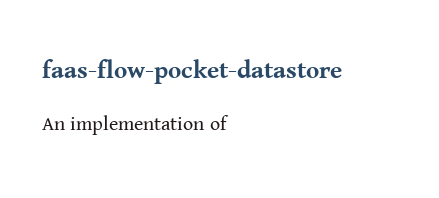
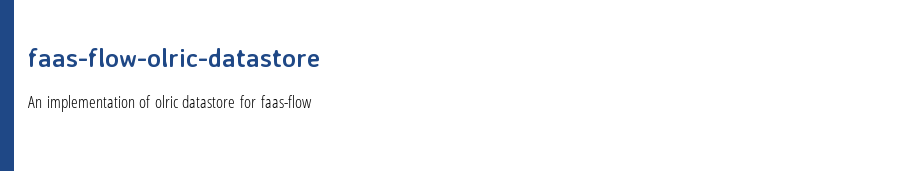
- faas-flow-pocket-datastore
+ faas-flow-olric-datastore
- An implementation of
+ An implementation of olric datastore for faas-flow

